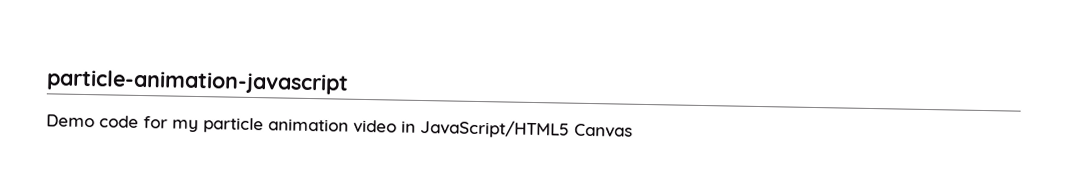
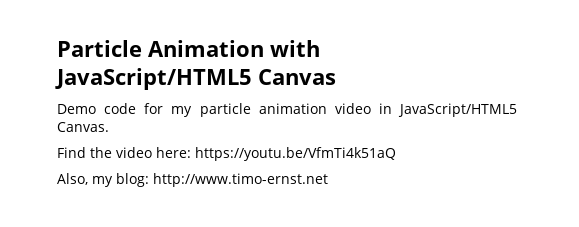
- particle-animation-javascript
+ Particle Animation with JavaScript/HTML5 Canvas
- Demo code for my particle animation video in JavaScript/HTML5 Canvas
+ Demo code for my particle animation video in JavaScript/HTML5 Canvas.
+ Find the video here: https://youtu.be/VfmTi4k51aQ
+ Also, my blog: http://www.timo-ernst.net

